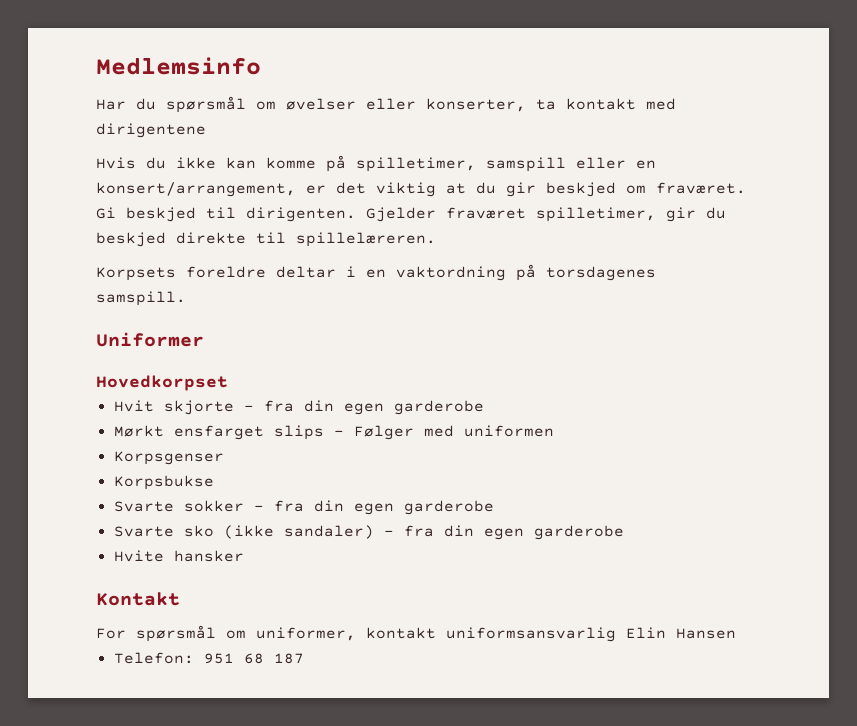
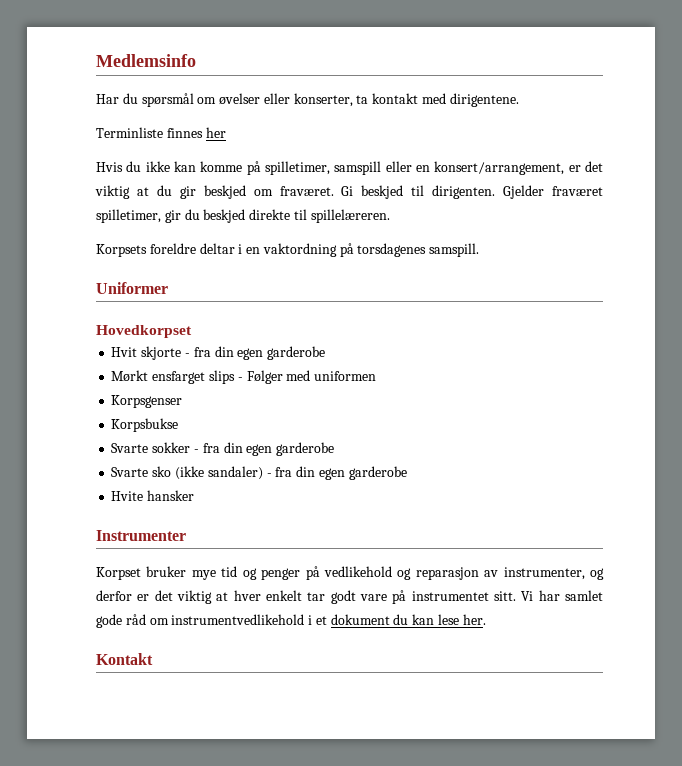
- Har du spørsmål om øvelser eller konserter, ta kontakt med dirigentene
+ Har du spørsmål om øvelser eller konserter, ta kontakt med dirigentene.
+ Terminliste finnes her
+ Instrumenter
+ Korpset bruker mye tid og penger på vedlikehold og reparasjon av instrumenter, og derfor er det viktig at hver enkelt tar godt vare på instrumentet sitt. Vi har samlet gode råd om instrumentvedlikehold i et dokument du kan lese her.
  Kontakt
- For spørsmål om uniformer, kontakt uniformsansvarlig Elin Hansen
- Telefon: 951 68 187

